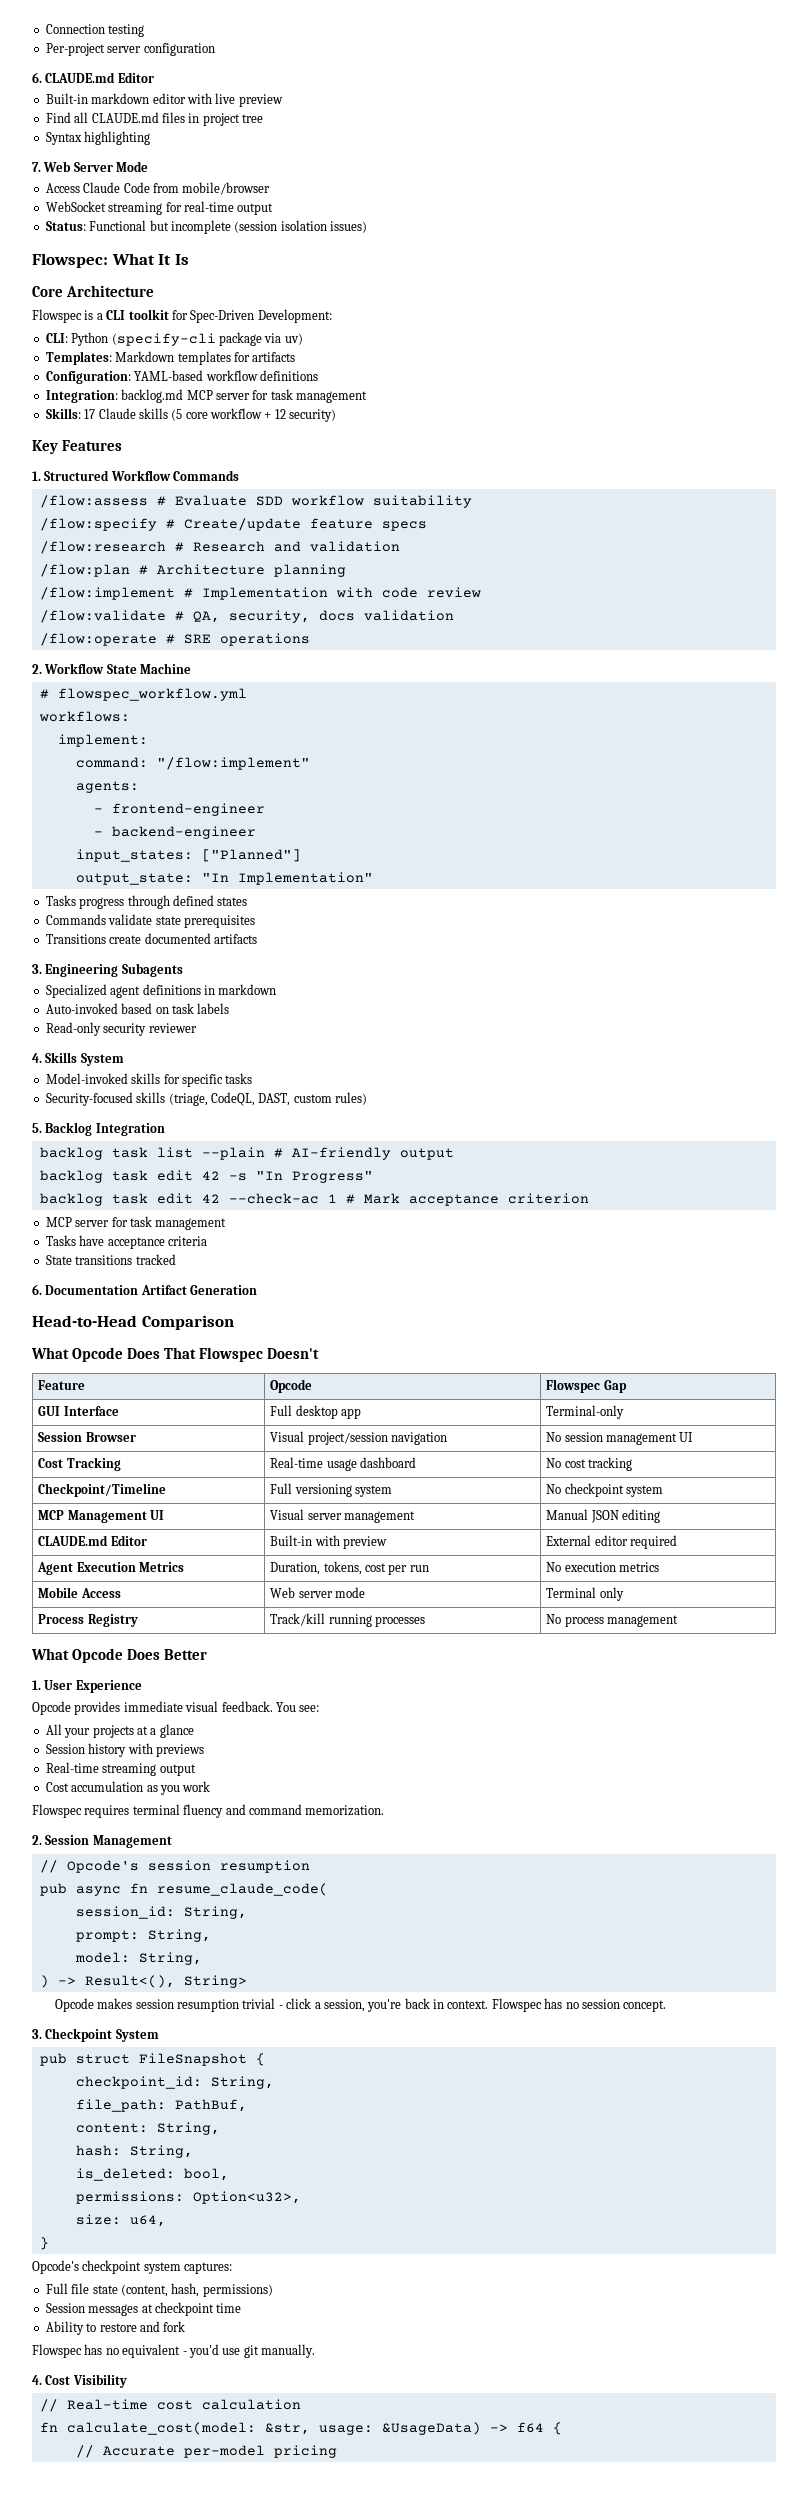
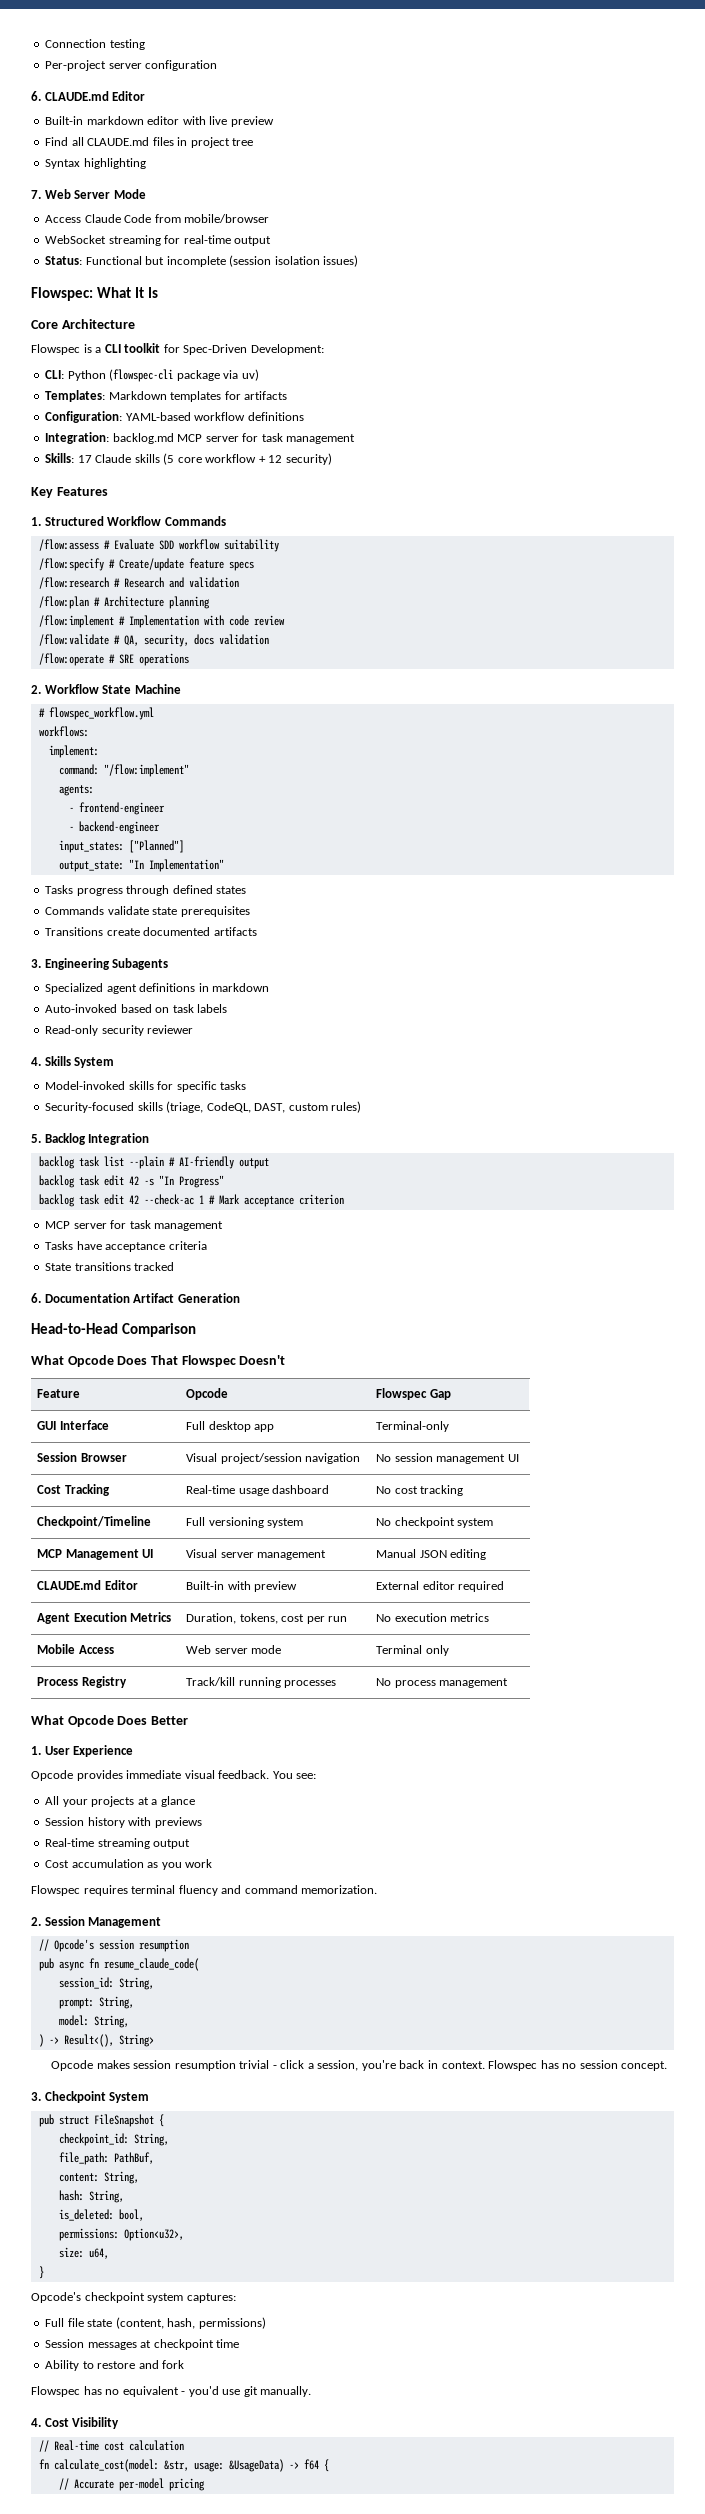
- CLI: Python (specify-cli package via uv)
+ CLI: Python (flowspec-cli package via uv)

